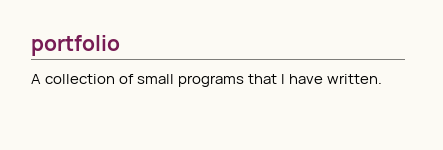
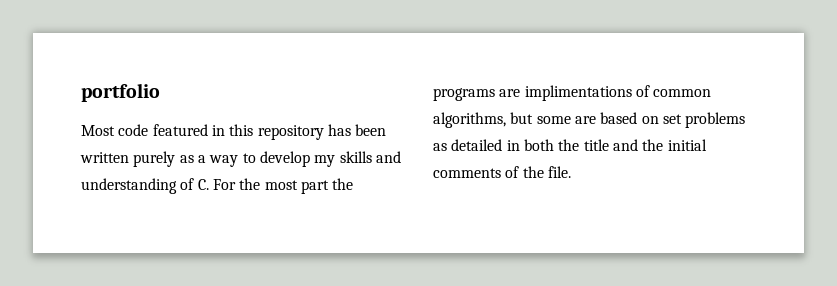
- A collection of small programs that I have written.
+ Most code featured in this repository has been written purely as a way to develop my skills and understanding of C. For the most part the programs are implimentations of common algorithms, but some are based on set problems as detailed in both the title and the initial comments of the file.

